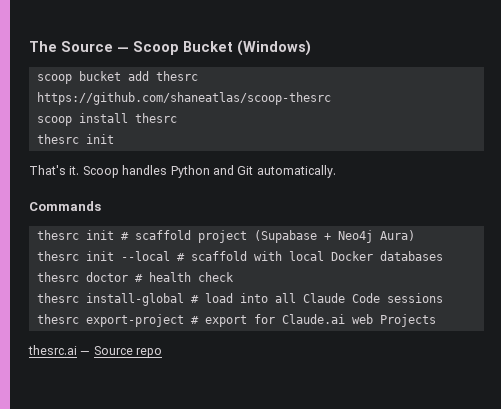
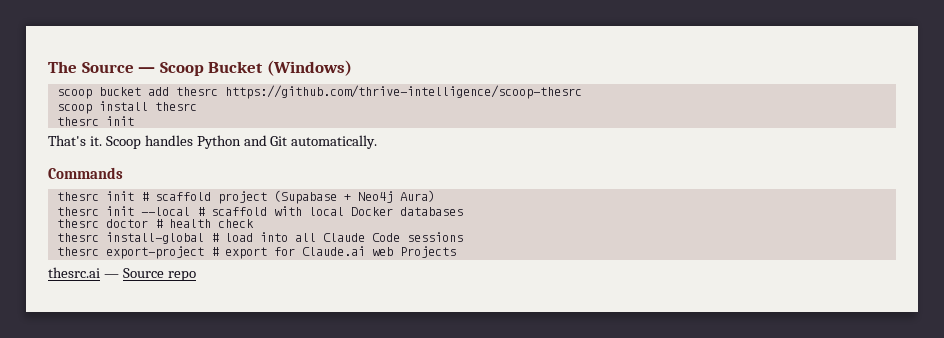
- scoop bucket add thesrc https://github.com/shaneatlas/scoop-thesrc
+ scoop bucket add thesrc https://github.com/thrive-intelligence/scoop-thesrc

